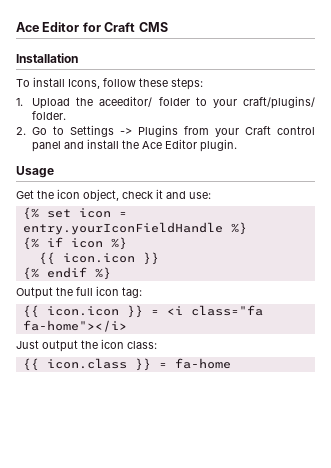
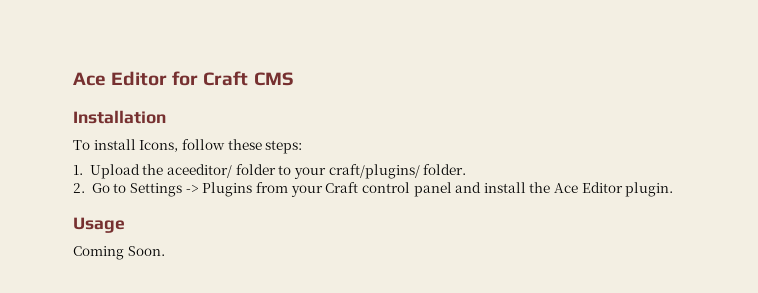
- Get the icon object, check it and use:
- {% set icon = entry.yourIconFieldHandle %}
- {% if icon %}
- {{ icon.icon }}
- {% endif %}
- Output the full icon tag:
- {{ icon.icon }} = <i class="fa fa-home"></i>
- Just output the icon class:
- {{ icon.class }} = fa-home
+ Coming Soon.

